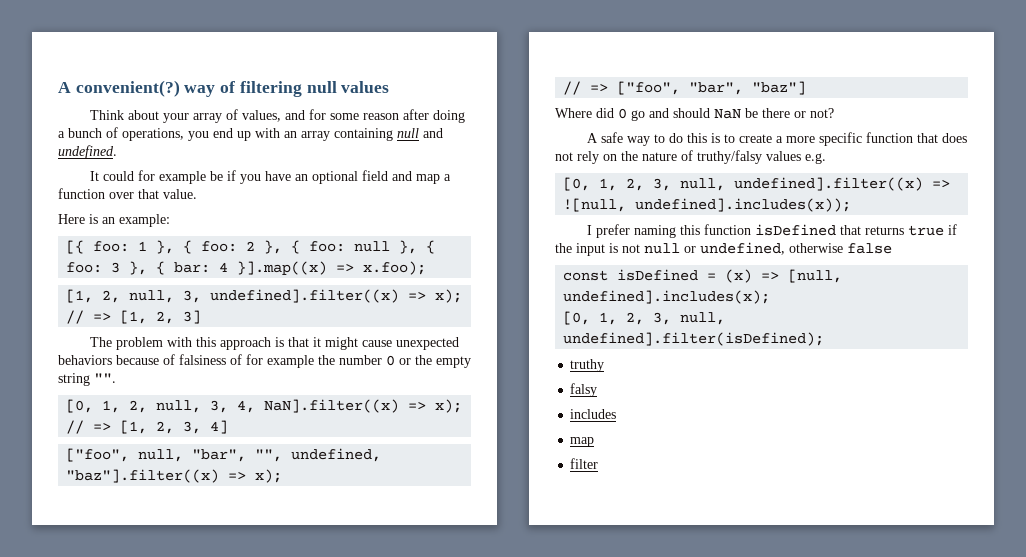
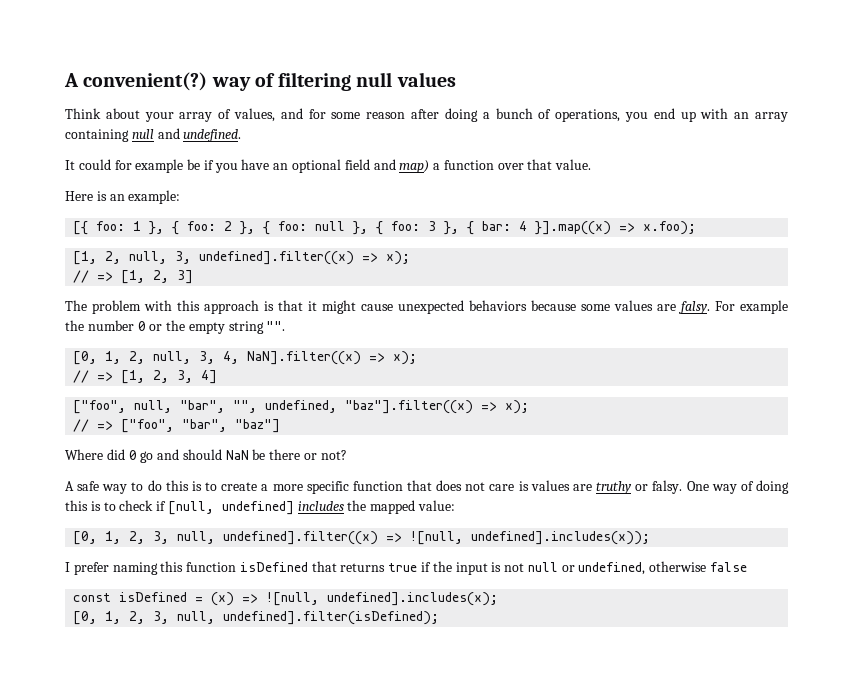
- It could for example be if you have an optional field and map a function over that value.
+ It could for example be if you have an optional field and map) a function over that value.
- The problem with this approach is that it might cause unexpected behaviors because of falsiness of for example the number 0 or the empty string "".
+ The problem with this approach is that it might cause unexpected behaviors because some values are falsy. For example the number 0 or the empty string "".
- A safe way to do this is to create a more specific function that does not rely on the nature of truthy/falsy values e.g.
+ A safe way to do this is to create a more specific function that does not care is values are truthy or falsy. One way of doing this is to check if [null, undefined] includes the mapped value:
- const isDefined = (x) => [null, undefined].includes(x);
+ const isDefined = (x) => ![null, undefined].includes(x);
- truthy
- falsy
- includes
- map
- filter

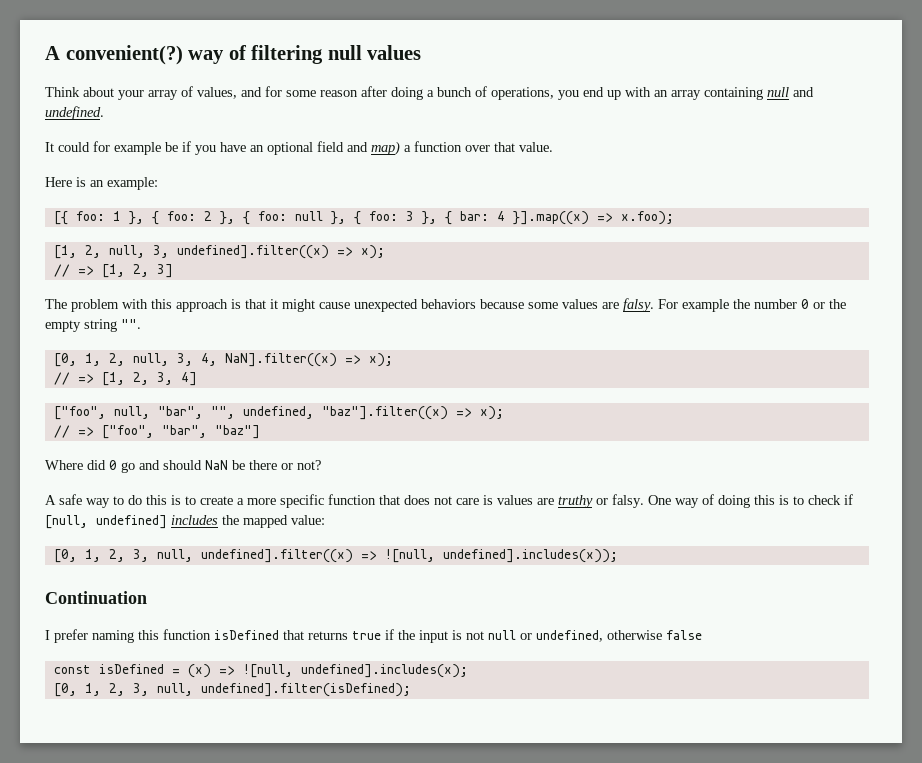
+ Continuation

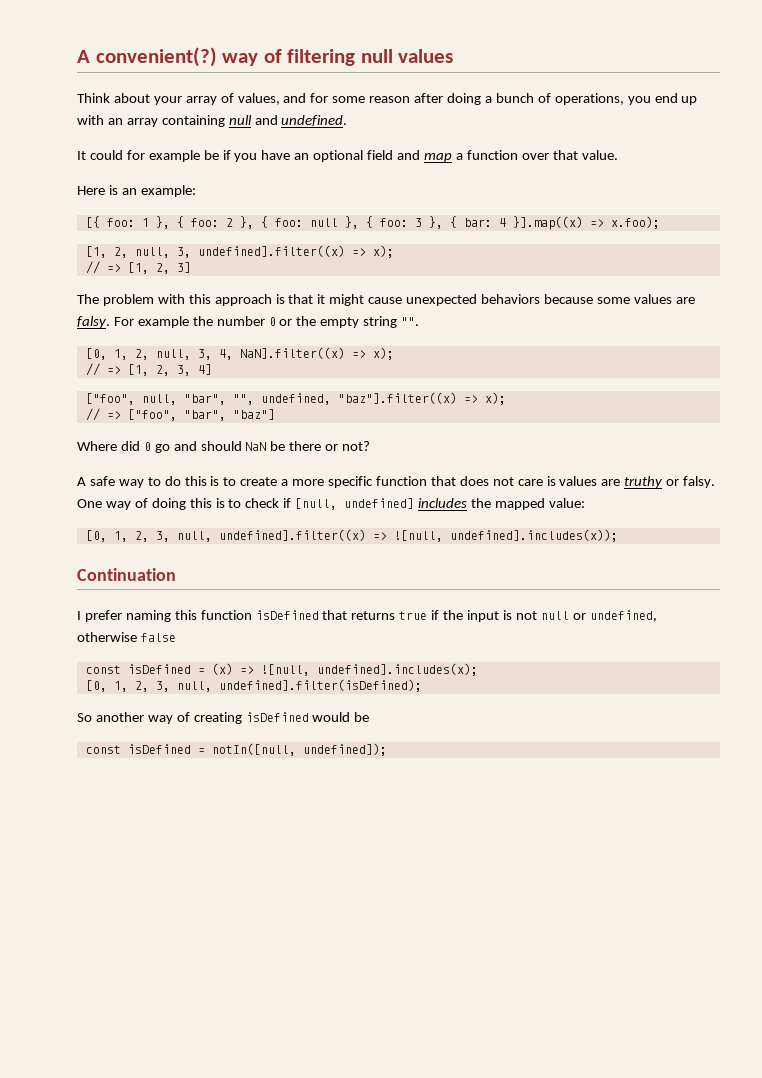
- It could for example be if you have an optional field and map) a function over that value.
+ It could for example be if you have an optional field and map a function over that value.
+ So another way of creating isDefined would be
+ const isDefined = notIn([null, undefined]);

